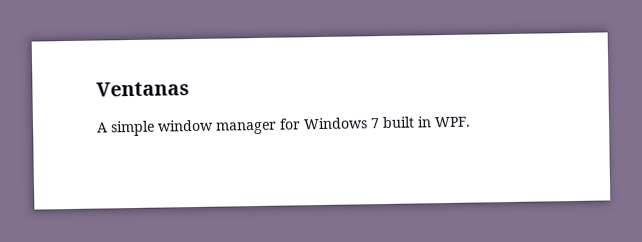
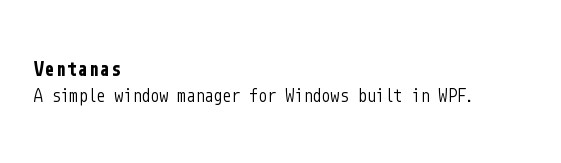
- A simple window manager for Windows 7 built in WPF.
+ A simple window manager for Windows built in WPF.

